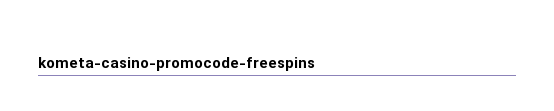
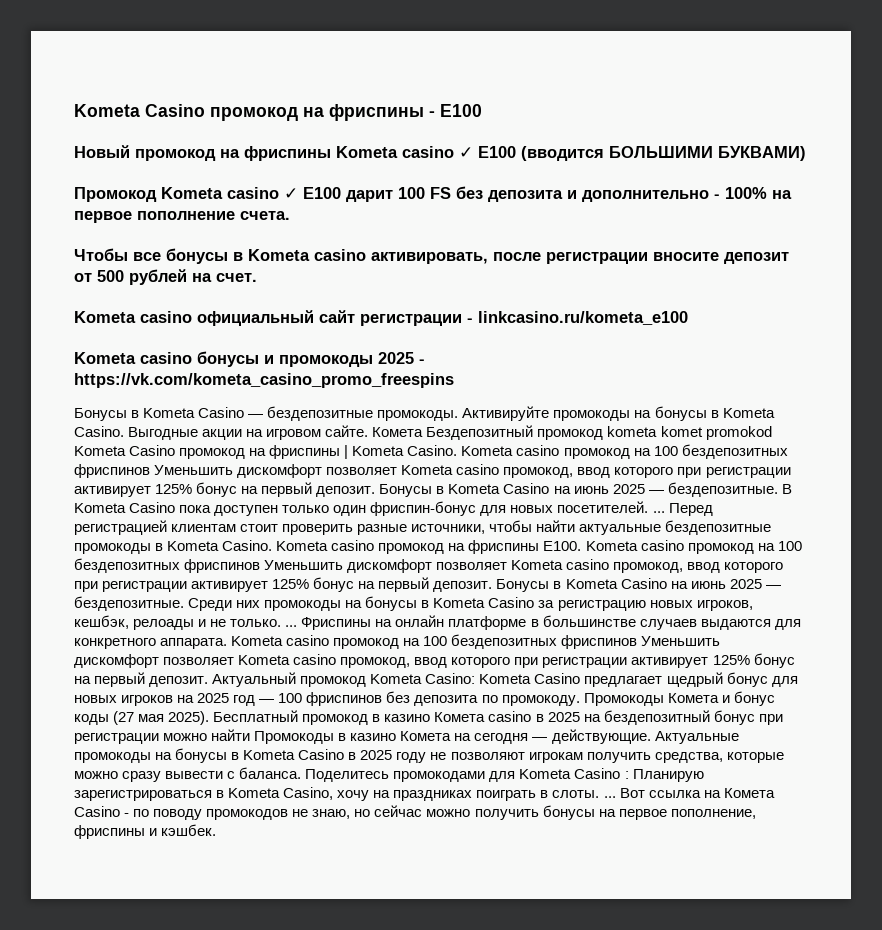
- kometa-casino-promocode-freespins
+ Kometa Casino промокод на фриспины - E100
+ Новый промокод на фриспины Kometa casino ✓ E100 (вводится БОЛЬШИМИ БУКВАМИ)
+ Промокод Kometa casino ✓ E100 дарит 100 FS без депозита и дополнительно - 100% на первое пополнение счета.
+ Чтобы все бонусы в Kometa casino активировать, после регистрации вносите депозит от 500 рублей на счет.
+ Kometa casino официальный сайт регистрации - linkcasino.ru/kometa_e100
+ Kometa casino бонусы и промокоды 2025 - https://vk.com/kometa_casino_promo_freespins
+ Бонусы в Kometa Casino — бездепозитные промокоды. Активируйте промокоды на бонусы в Kometa Casino. Выгодные акции на игровом сайте. Комета Бездепозитный промокод kometa komet promokod Kometa Casino промокод на фриспины | Kometa Casino. Kometa casino промокод на 100 бездепозитных фриспинов Уменьшить дискомфорт позволяет Kometa casino промокод, ввод которого при регистрации активирует 125% бонус на первый депозит. Бонусы в Kometa Casino на июнь 2025 — бездепозитные. В Kometa Casino пока доступен только один фриспин-бонус для новых посетителей. ... Перед регистрацией клиентам стоит проверить разные источники, чтобы найти актуальные бездепозитные промокоды в Kometa Casino. Kometa casino промокод на фриспины E100. Kometa casino промокод на 100 бездепозитных фриспинов Уменьшить дискомфорт позволяет Kometa casino промокод, ввод которого при регистрации активирует 125% бонус на первый депозит. Бонусы в Kometa Casino на июнь 2025 — бездепозитные. Среди них промокоды на бонусы в Kometa Casino за регистрацию новых игроков, кешбэк, релоады и не только. ... Фриспины на онлайн платформе в большинстве случаев выдаются для конкретного аппарата. Kometa casino промокод на 100 бездепозитных фриспинов Уменьшить дискомфорт позволяет Kometa casino промокод, ввод которого при регистрации активирует 125% бонус на первый депозит. Актуальный промокод Kometa Casino: Kometa Casino предлагает щедрый бонус для новых игроков на 2025 год — 100 фриспинов без депозита по промокоду. Промокоды Комета и бонус коды (27 мая 2025). Бесплатный промокод в казино Комета casino в 2025 на бездепозитный бонус при регистрации можно найти Промокоды в казино Комета на сегодня — действующие. Актуальные промокоды на бонусы в Kometa Casino в 2025 году не позволяют игрокам получить средства, которые можно сразу вывести с баланса. Поделитесь промокодами для Kometa Casino : Планирую зарегистрироваться в Kometa Casino, хочу на праздниках поиграть в слоты. ... Вот ссылка на Комета Casino - по поводу промокодов не знаю, но сейчас можно получить бонусы на первое пополнение, фриспины и кэшбек.

